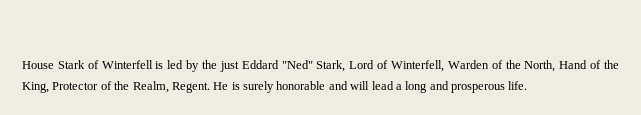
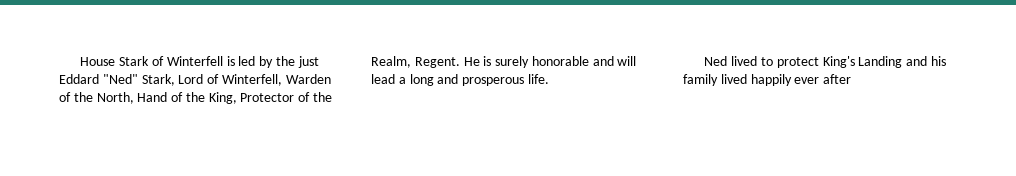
+ Ned lived to protect King's Landing and his family lived happily ever after

